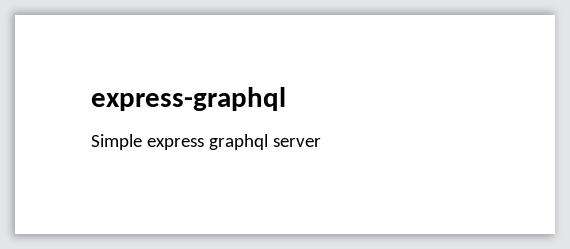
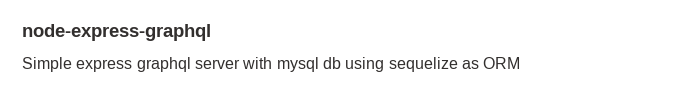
- express-graphql
+ node-express-graphql
- Simple express graphql server
+ Simple express graphql server with mysql db using sequelize as ORM

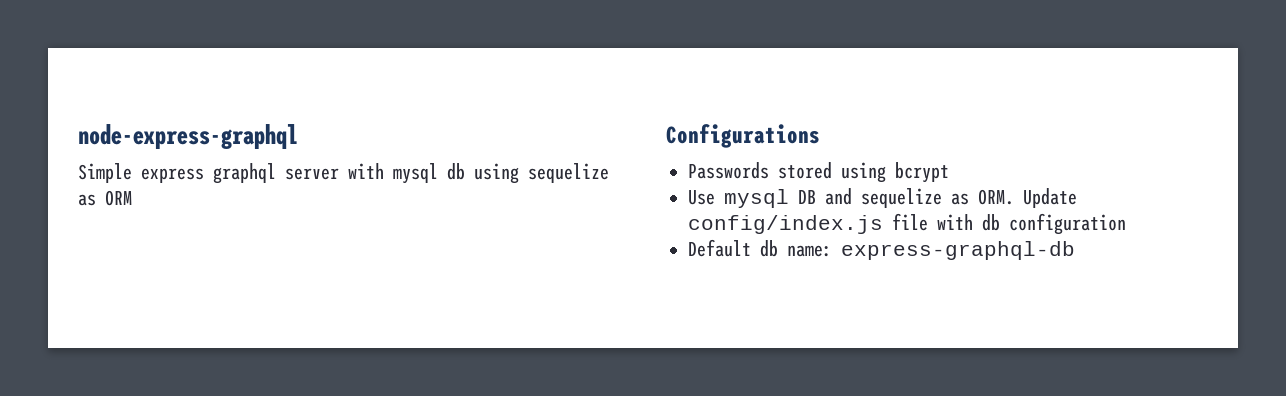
+ Configurations
+ Passwords stored using bcrypt
+ Use mysql DB and sequelize as ORM. Update config/index.js file with db configuration
+ Default db name: express-graphql-db

